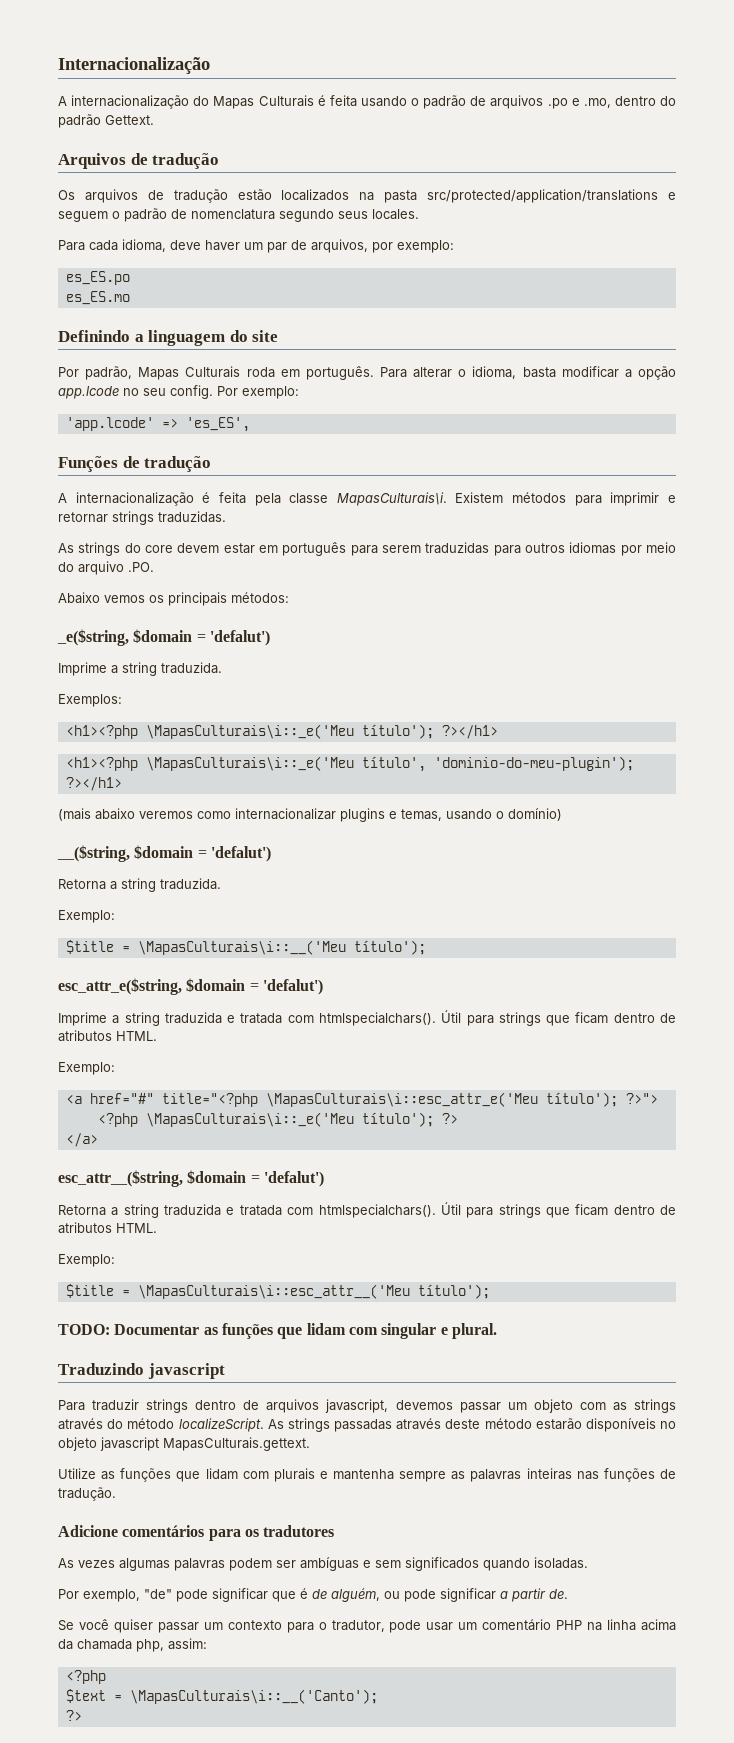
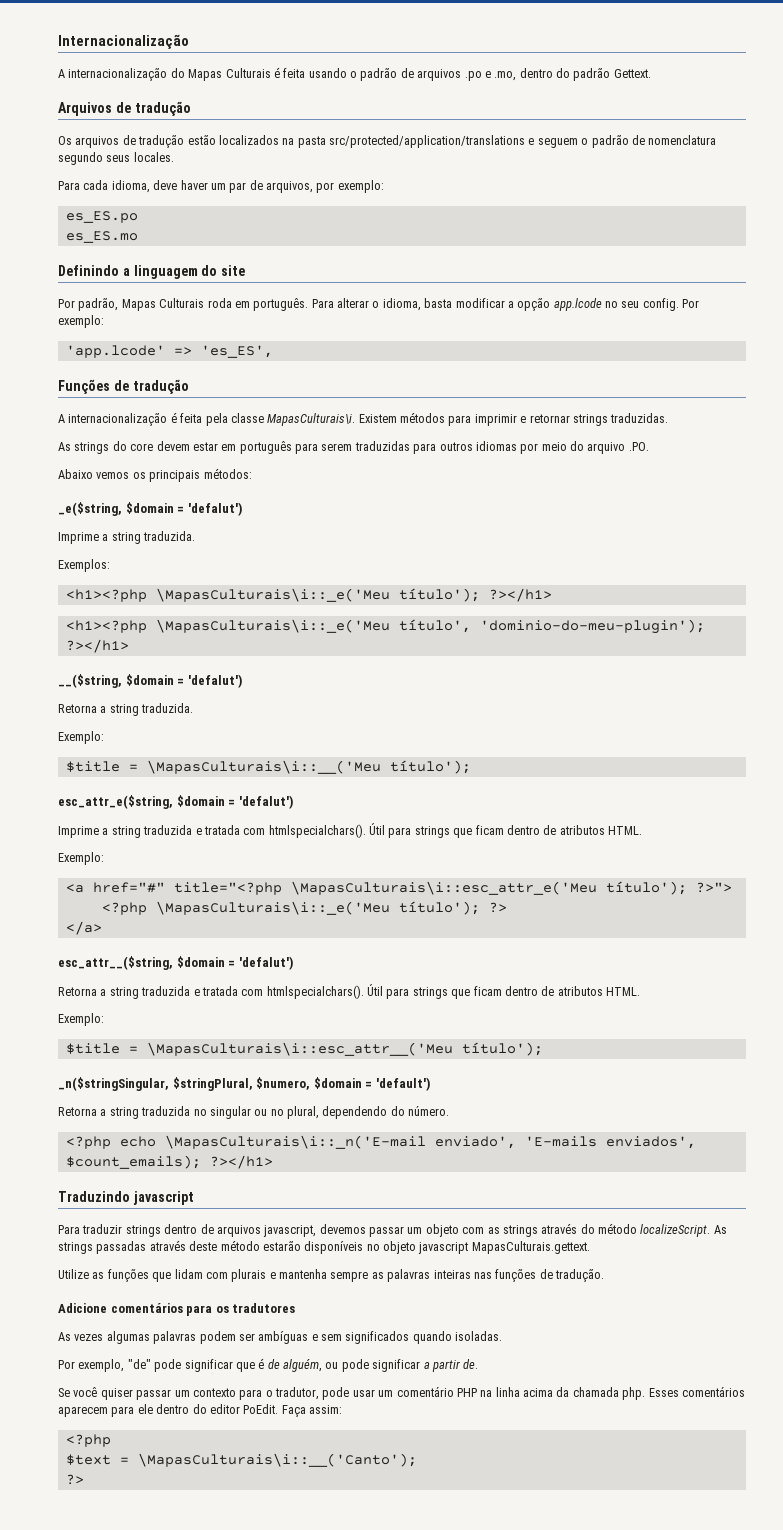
- (mais abaixo veremos como internacionalizar plugins e temas, usando o domínio)
- TODO: Documentar as funções que lidam com singular e plural.
+ _n($stringSingular, $stringPlural, $numero, $domain = 'default')
+ Retorna a string traduzida no singular ou no plural, dependendo do número.
+ <?php echo \MapasCulturais\i::_n('E-mail enviado', 'E-mails enviados', $count_emails); ?></h1>
- Se você quiser passar um contexto para o tradutor, pode usar um comentário PHP na linha acima da chamada php, assim:
+ Se você quiser passar um contexto para o tradutor, pode usar um comentário PHP na linha acima da chamada php. Esses comentários aparecem para ele dentro do editor PoEdit. Faça assim:

